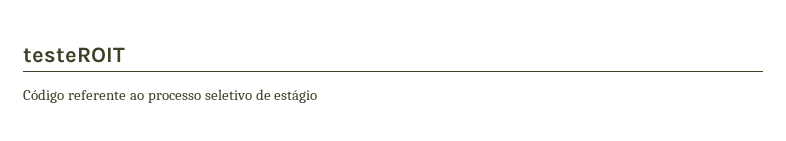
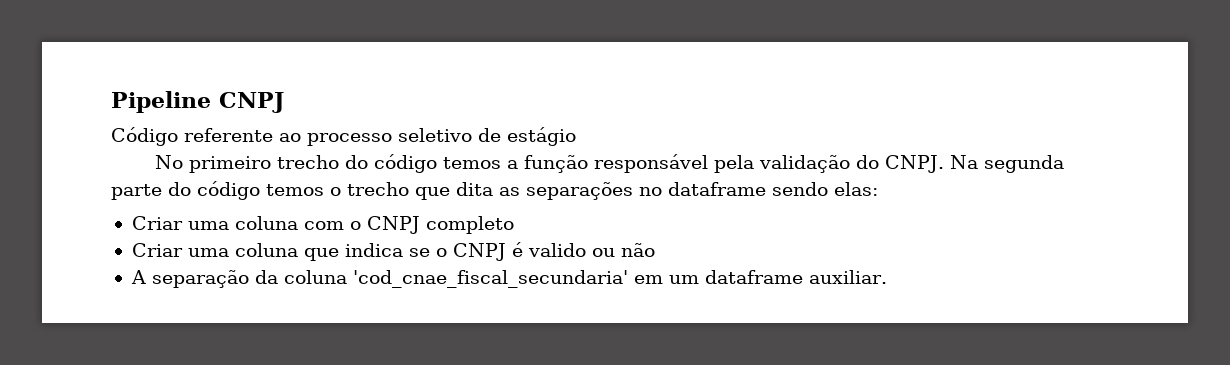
- testeROIT
+ Pipeline CNPJ
+ No primeiro trecho do código temos a função responsável pela validação do CNPJ. Na segunda parte do código temos o trecho que dita as separações no dataframe sendo elas:
+ Criar uma coluna com o CNPJ completo
+ Criar uma coluna que indica se o CNPJ é valido ou não
+ A separação da coluna 'cod_cnae_fiscal_secundaria' em um dataframe auxiliar.

